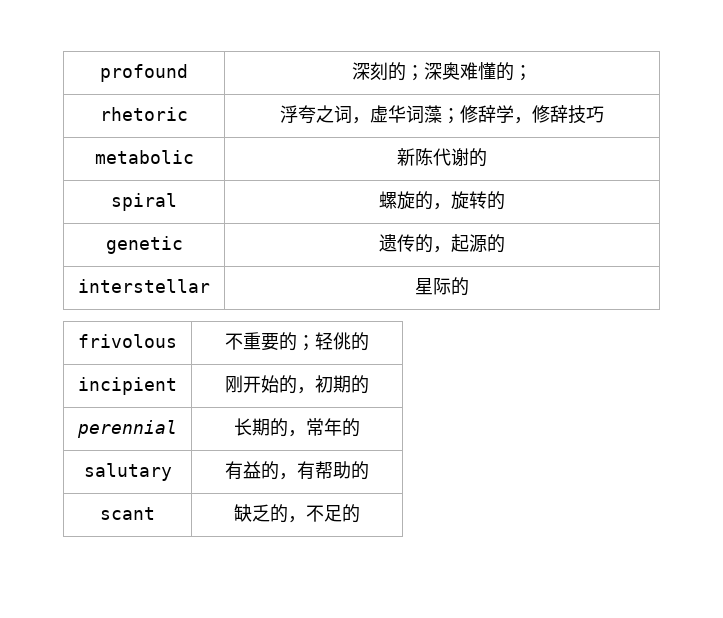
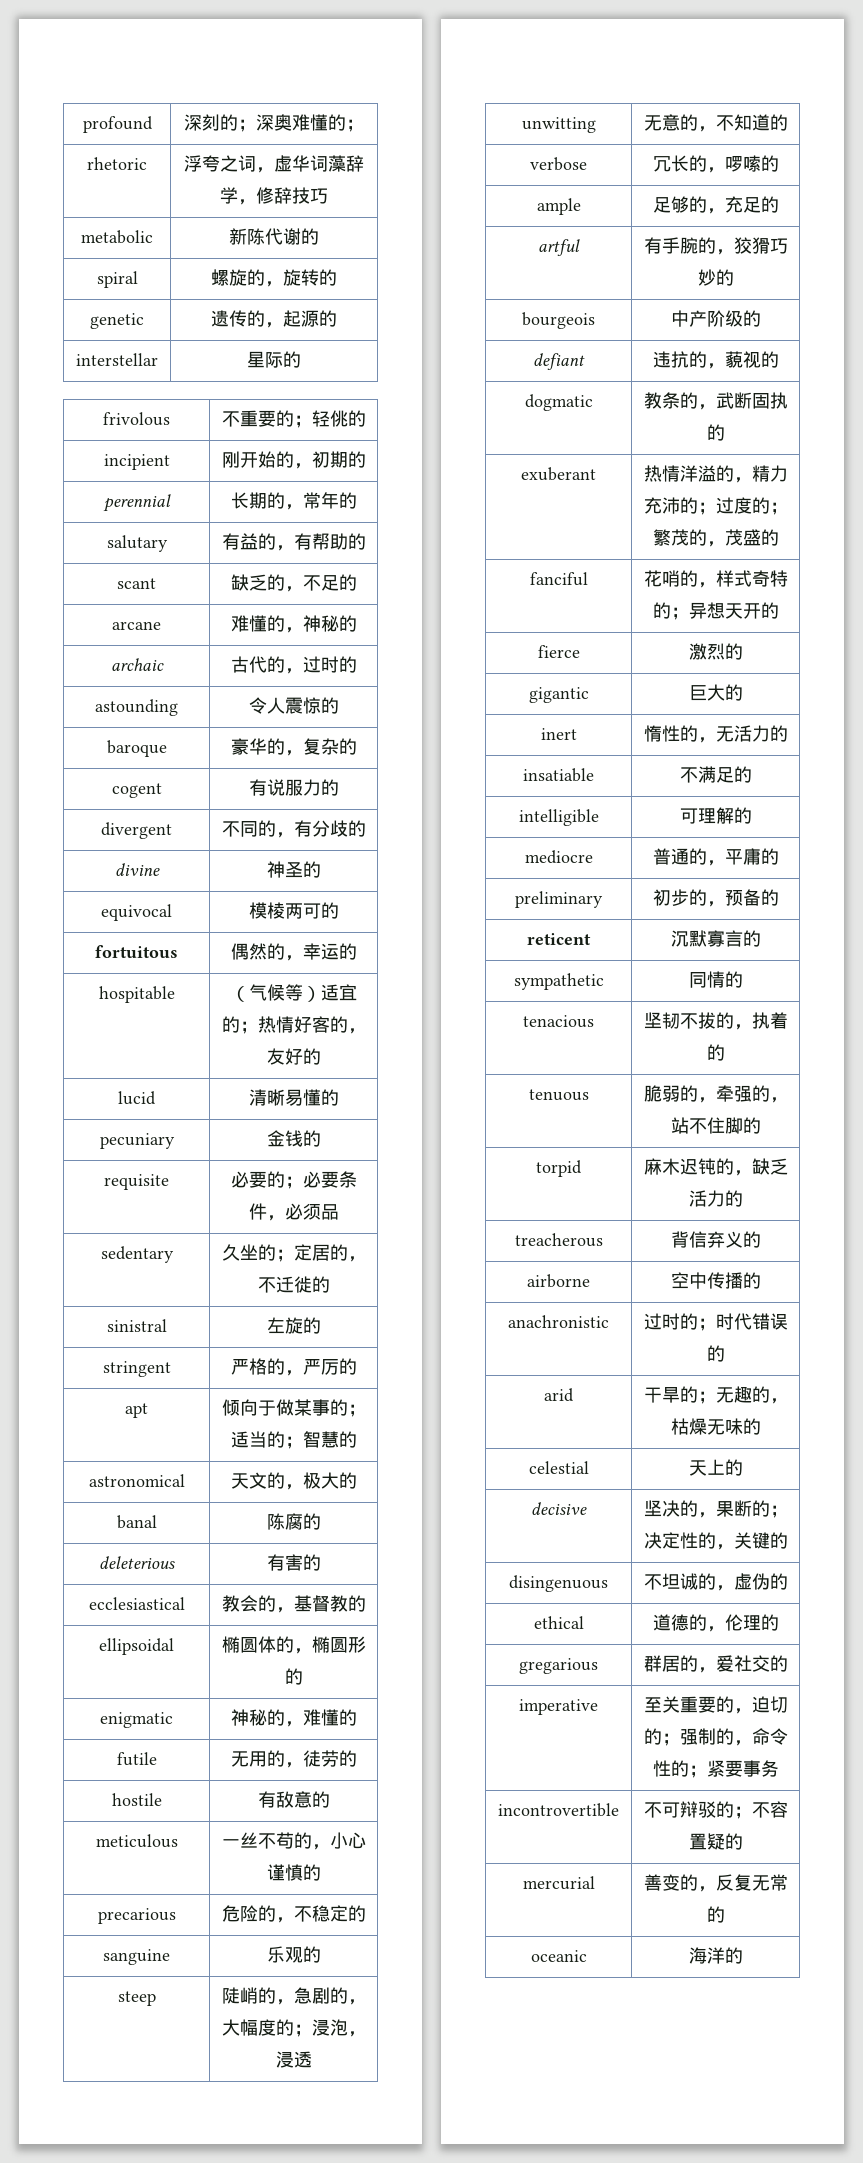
- rhetoric | 浮夸之词，虚华词藻；修辞学，修辞技巧
+ rhetoric | 浮夸之词，虚华词藻辞学，修辞技巧
+ arcane | 难懂的，神秘的
+ archaic | 古代的，过时的
+ astounding | 令人震惊的
+ baroque | 豪华的，复杂的
+ cogent | 有说服力的
+ divergent | 不同的，有分歧的
+ divine | 神圣的
+ equivocal | 模棱两可的
+ fortuitous | 偶然的，幸运的
+ hospitable | （气候等）适宜的；热情好客的，友好的
+ lucid | 清晰易懂的
+ pecuniary | 金钱的
+ requisite | 必要的；必要条件，必须品
+ sedentary | 久坐的；定居的，不迁徙的
+ sinistral | 左旋的
+ stringent | 严格的，严厉的
+ apt | 倾向于做某事的；适当的；智慧的
+ astronomical | 天文的，极大的
+ banal | 陈腐的
+ deleterious | 有害的
+ ecclesiastical | 教会的，基督教的
+ ellipsoidal | 椭圆体的，椭圆形的
+ enigmatic | 神秘的，难懂的
+ futile | 无用的，徒劳的
+ hostile | 有敌意的
+ meticulous | 一丝不苟的，小心谨慎的
+ precarious | 危险的，不稳定的
+ sanguine | 乐观的
+ steep | 陡峭的，急剧的，大幅度的；浸泡，浸透
+ unwitting | 无意的，不知道的
+ verbose | 冗长的，啰嗦的
+ ample | 足够的，充足的
+ artful | 有手腕的，狡猾巧妙的
+ bourgeois | 中产阶级的
+ defiant | 违抗的，藐视的
+ dogmatic | 教条的，武断固执的
+ exuberant | 热情洋溢的，精力充沛的；过度的；繁茂的，茂盛的
+ fanciful | 花哨的，样式奇特的；异想天开的
+ fierce | 激烈的
+ gigantic | 巨大的
+ inert | 惰性的，无活力的
+ insatiable | 不满足的
+ intelligible | 可理解的
+ mediocre | 普通的，平庸的
+ preliminary | 初步的，预备的
+ reticent | 沉默寡言的
+ sympathetic | 同情的
+ tenacious | 坚韧不拔的，执着的
+ tenuous | 脆弱的，牵强的，站不住脚的
+ torpid | 麻木迟钝的，缺乏活力的
+ treacherous | 背信弃义的
+ airborne | 空中传播的
+ anachronistic | 过时的；时代错误的
+ arid | 干旱的；无趣的，枯燥无味的
+ celestial | 天上的
+ decisive | 坚决的，果断的；决定性的，关键的
+ disingenuous | 不坦诚的，虚伪的
+ ethical | 道德的，伦理的
+ gregarious | 群居的，爱社交的
+ imperative | 至关重要的，迫切的；强制的，命令性的；紧要事务
+ incontrovertible | 不可辩驳的；不容置疑的
+ mercurial | 善变的，反复无常的
+ oceanic | 海洋的

